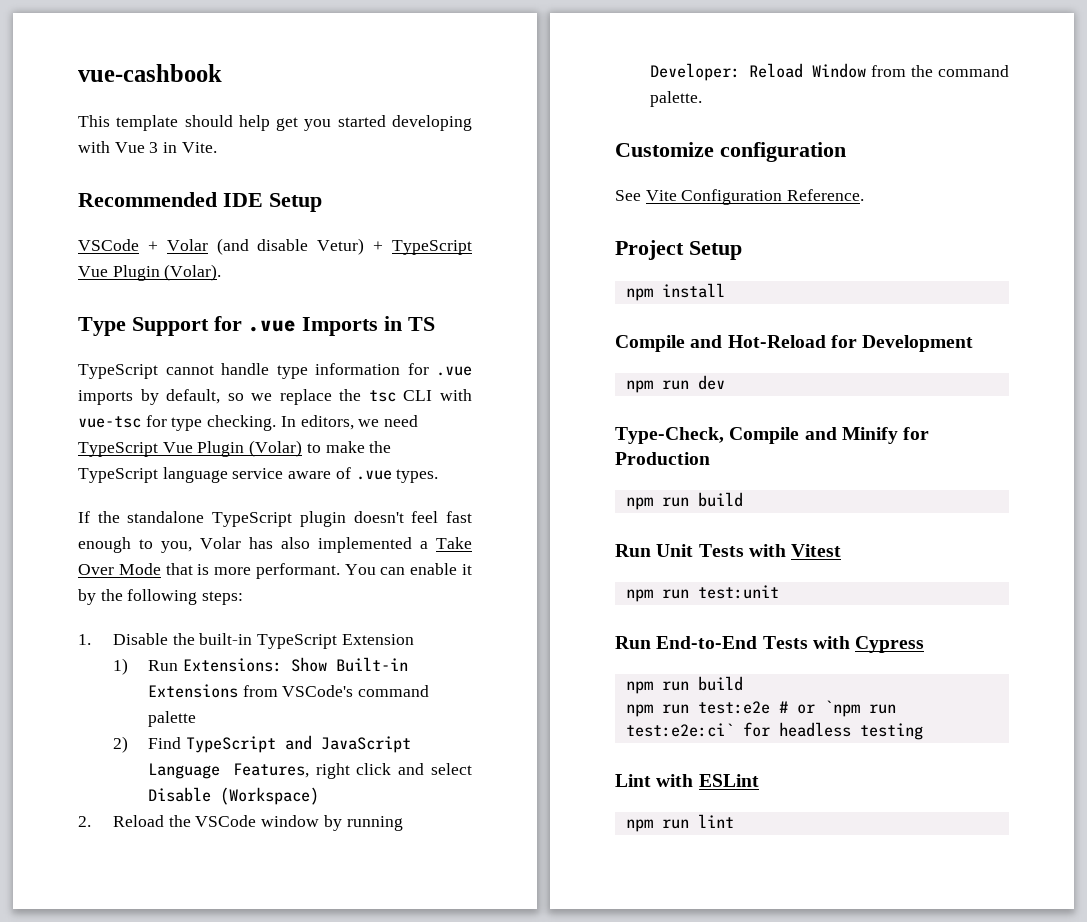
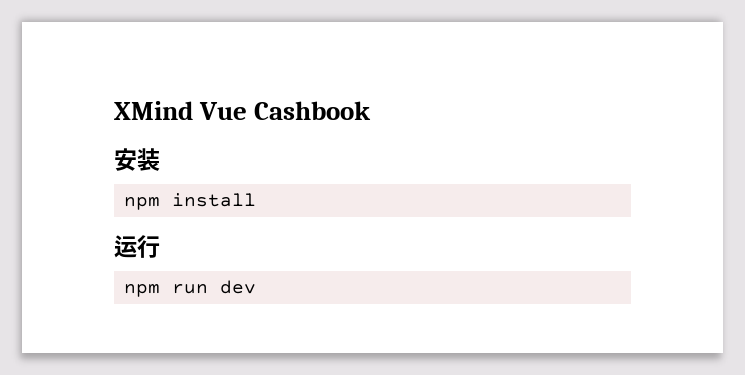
- vue-cashbook
- This template should help get you started developing with Vue 3 in Vite.
- Recommended IDE Setup
- VSCode + Volar (and disable Vetur) + TypeScript Vue Plugin (Volar).
- Type Support for .vue Imports in TS
- TypeScript cannot handle type information for .vue imports by default, so we replace the tsc CLI with vue-tsc for type checking. In editors, we need TypeScript Vue Plugin (Volar) to make the TypeScript language service aware of .vue types.
- If the standalone TypeScript plugin doesn't feel fast enough to you, Volar has also implemented a Take Over Mode that is more performant. You can enable it by the following steps:
- 1. Disable the built-in TypeScript Extension
- 1) Run Extensions: Show Built-in Extensions from VSCode's command palette
- 2) Find TypeScript and JavaScript Language Features, right click and select Disable (Workspace)
- 2. Reload the VSCode window by running Developer: Reload Window from the command palette.
- Customize configuration
- See Vite Configuration Reference.
- Project Setup
+ XMind Vue Cashbook
+ 安装
  npm install
- Compile and Hot-Reload for Development
+ 运行
  npm run dev
- Type-Check, Compile and Minify for Production
- npm run build
- Run Unit Tests with Vitest
- npm run test:unit
- Run End-to-End Tests with Cypress
- npm run build
- npm run test:e2e # or `npm run test:e2e:ci` for headless testing
- Lint with ESLint
- npm run lint

